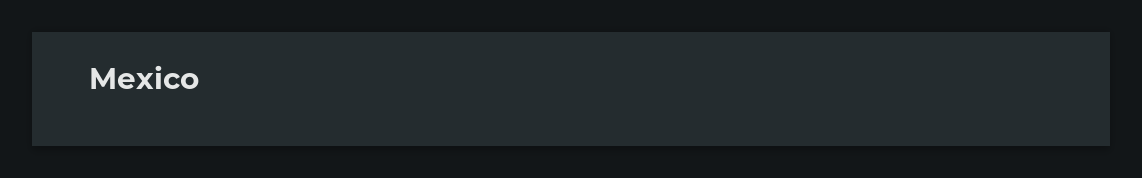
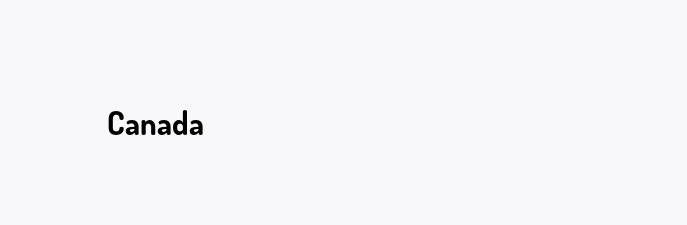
- Mexico
+ Canada

